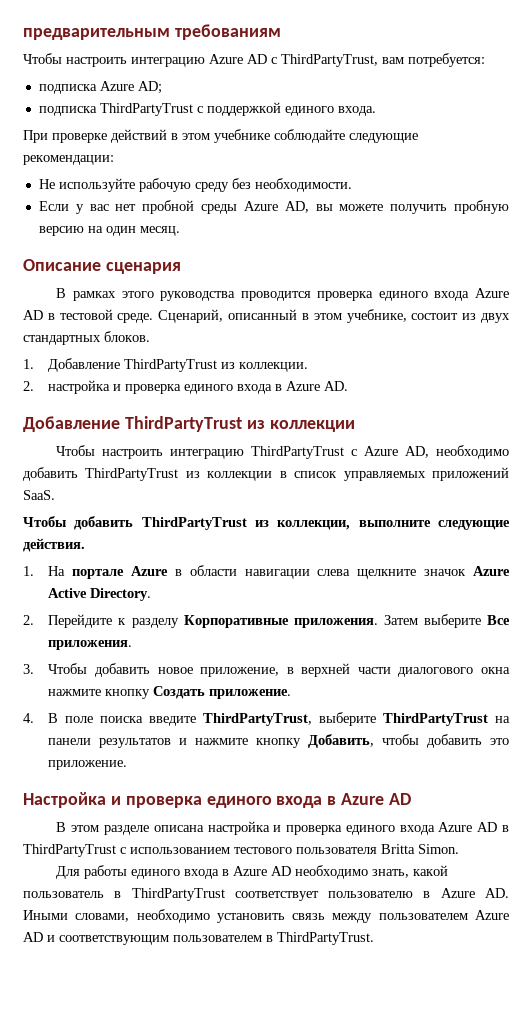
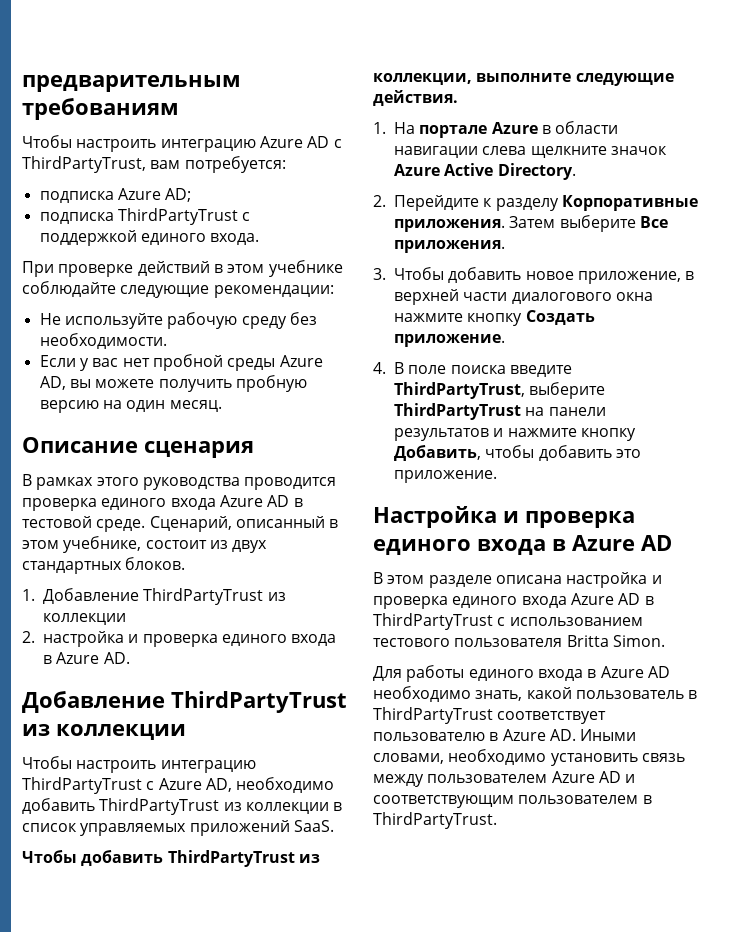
- 1. Добавление ThirdPartyTrust из коллекции.
+ 1. Добавление ThirdPartyTrust из коллекции

